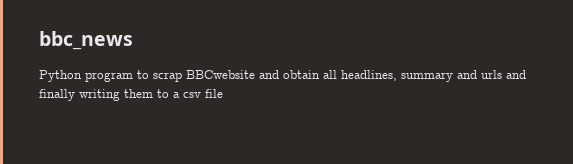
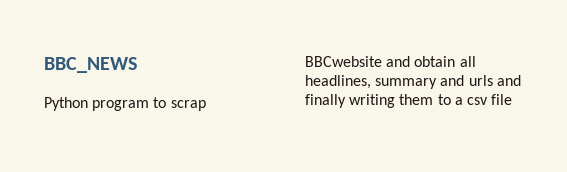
- bbc_news
+ BBC_NEWS

